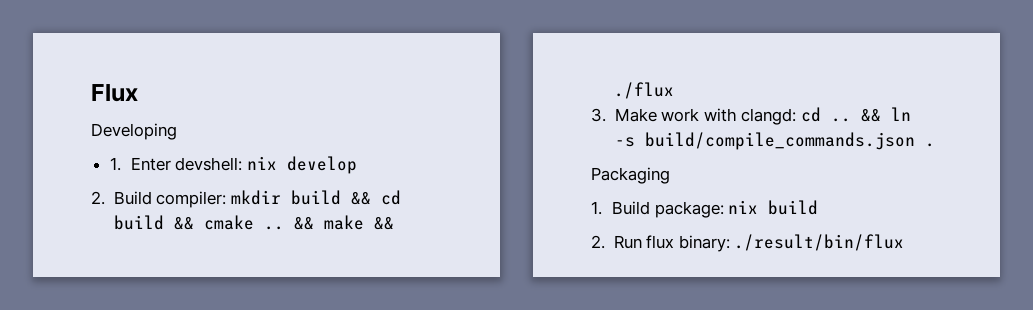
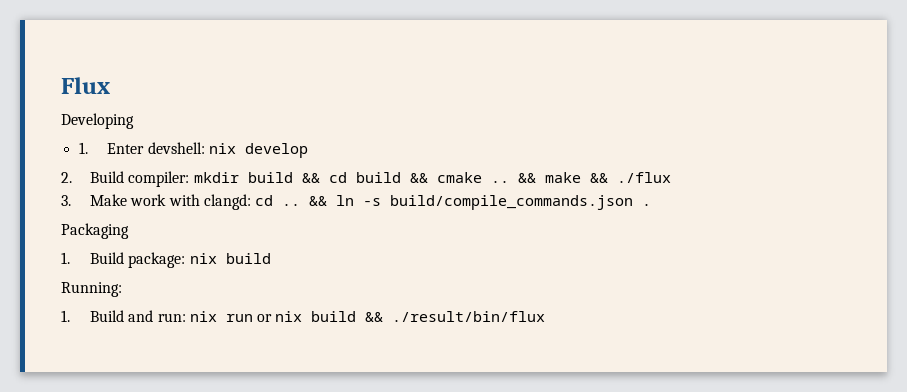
- 2. Run flux binary: ./result/bin/flux
+ Running:
+ 1. Build and run: nix run or nix build && ./result/bin/flux

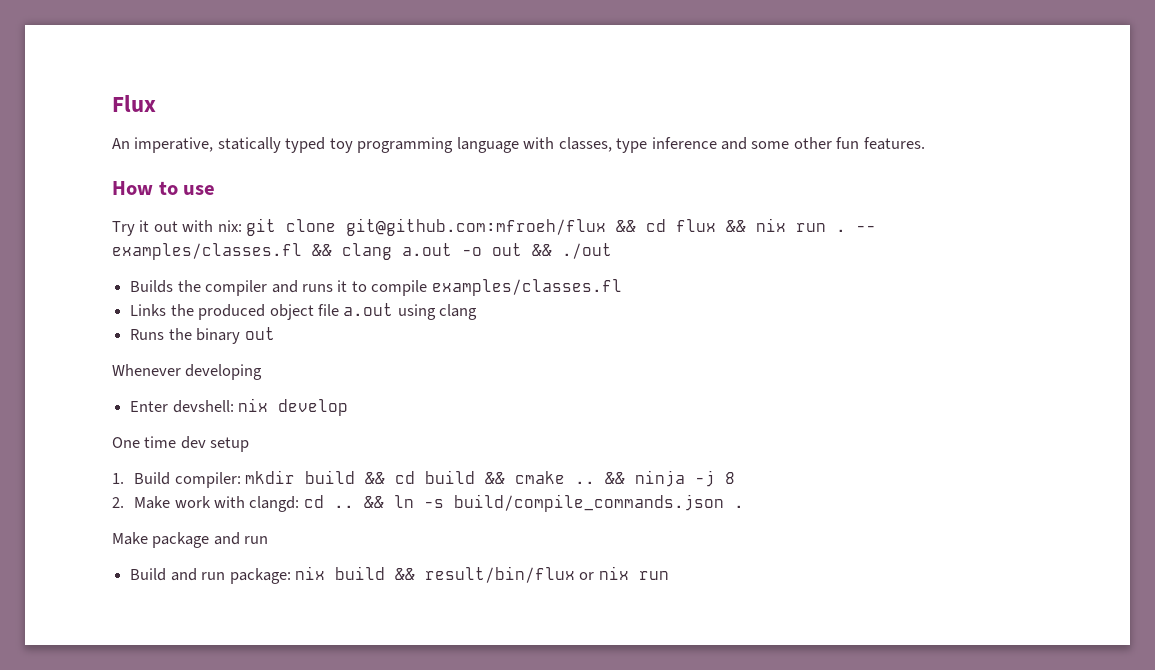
- Developing
- 1. Enter devshell: nix develop
+ An imperative, statically typed toy programming language with classes, type inference and some other fun features.
+ How to use
+ Try it out with nix: git clone git@github.com:mfroeh/flux && cd flux && nix run . -- examples/classes.fl && clang a.out -o out && ./out
+ Builds the compiler and runs it to compile examples/classes.fl
+ Links the produced object file a.out using clang
+ Runs the binary out
+ Whenever developing
+ Enter devshell: nix develop
- 2. Build compiler: mkdir build && cd build && cmake ..
+ One time dev setup
+ 1. Build compiler: mkdir build && cd build && cmake ..
- && make && ./flux
- 3. Make work with clangd: cd ..
+ && ninja -j 8
+ 2. Make work with clangd: cd ..
- Packaging
- 1. Build package: nix build
- Running:
- 1. Build and run: nix run or nix build && ./result/bin/flux
+ Make package and run
+ Build and run package: nix build && result/bin/flux or nix run

